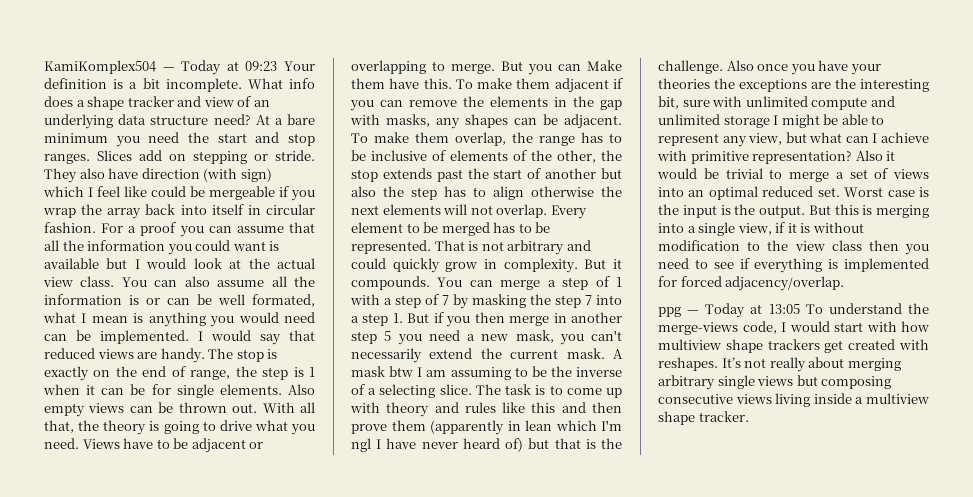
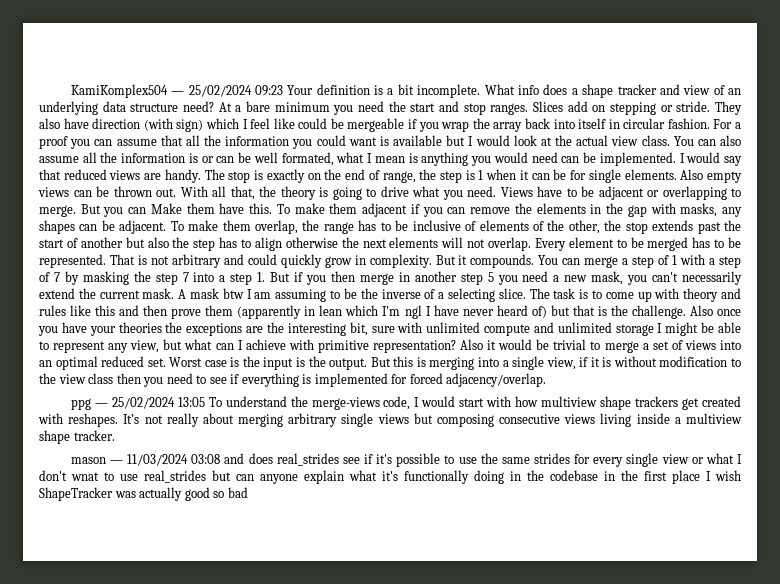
- KamiKomplex504 — Today at 09:23 Your definition is a bit incomplete.
+ KamiKomplex504 — 25/02/2024 09:23 Your definition is a bit incomplete.
- ppg — Today at 13:05 To understand the merge-views code, I would start with how multiview shape trackers get created with reshapes.
+ ppg — 25/02/2024 13:05 To understand the merge-views code, I would start with how multiview shape trackers get created with reshapes.
+ mason — 11/03/2024 03:08 and does real_strides see if it's possible to use the same strides for every single view or what I don't wnat to use real_strides but can anyone explain what it's functionally doing in the codebase in the first place I wish ShapeTracker was actually good so bad

